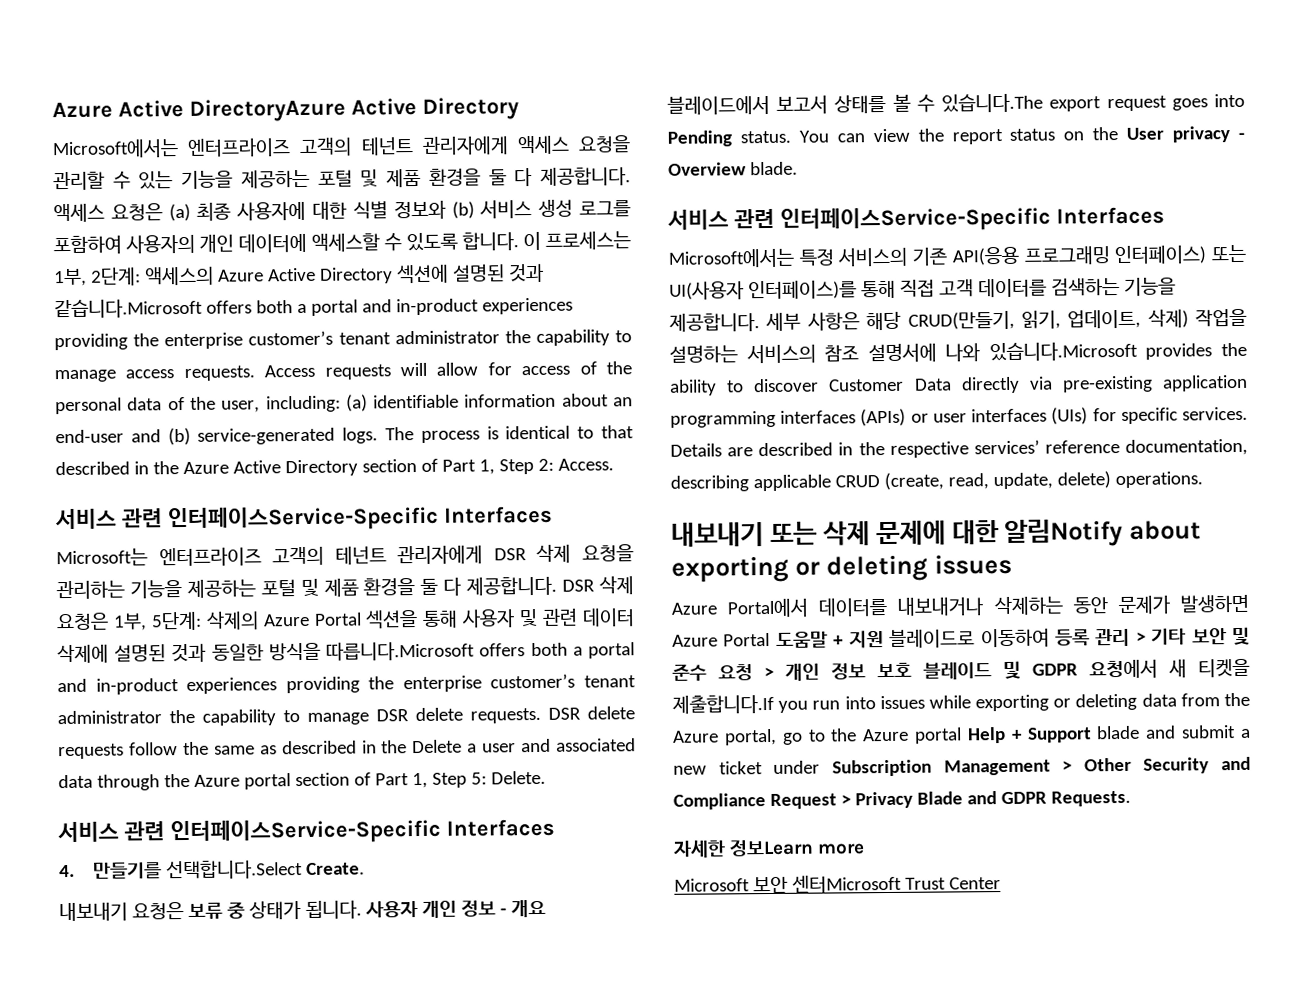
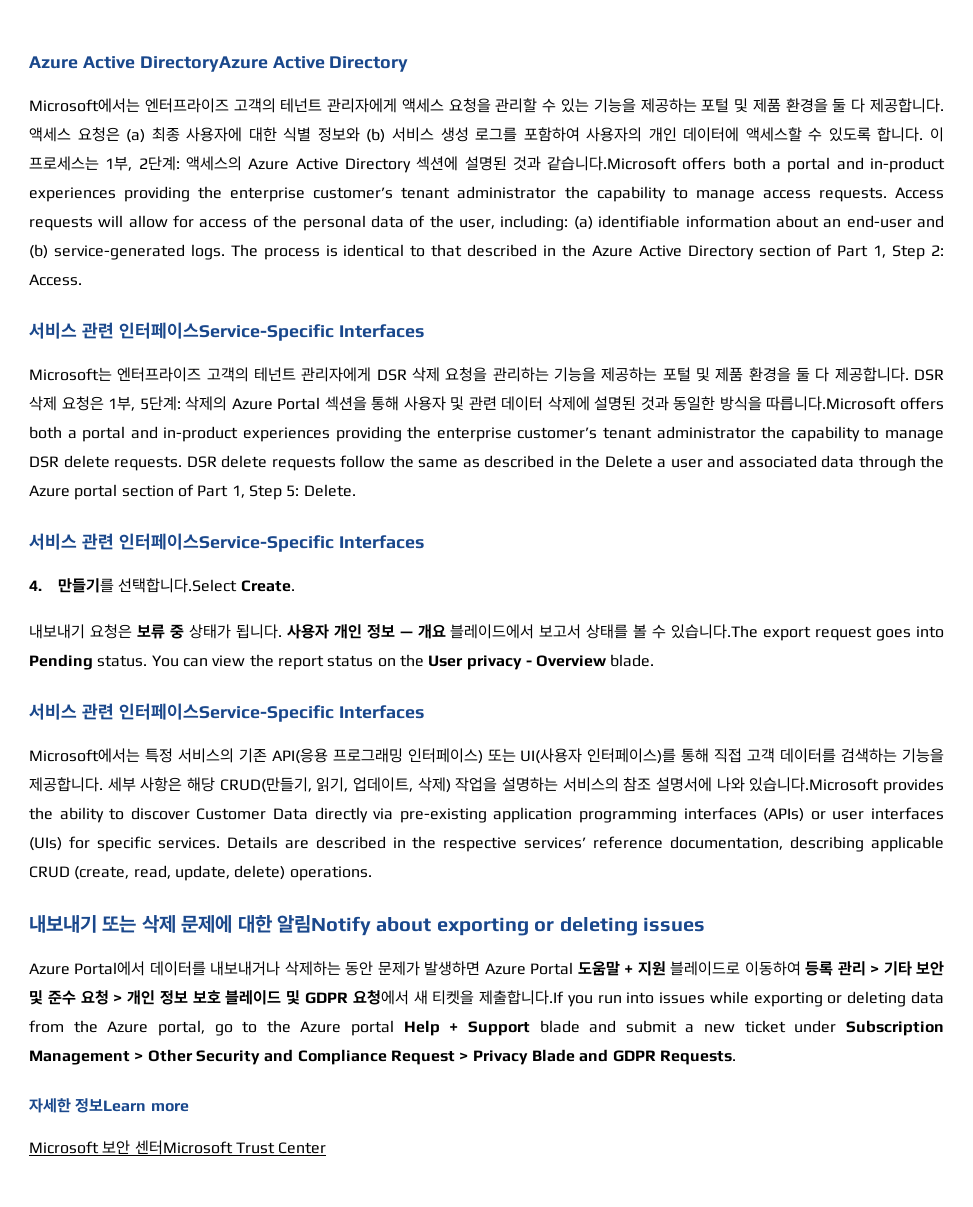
- 사용자 개인 정보 - 개요 블레이드에서 보고서 상태를 볼 수 있습니다.The export request goes into Pending status.
+ 사용자 개인 정보 — 개요 블레이드에서 보고서 상태를 볼 수 있습니다.The export request goes into Pending status.

